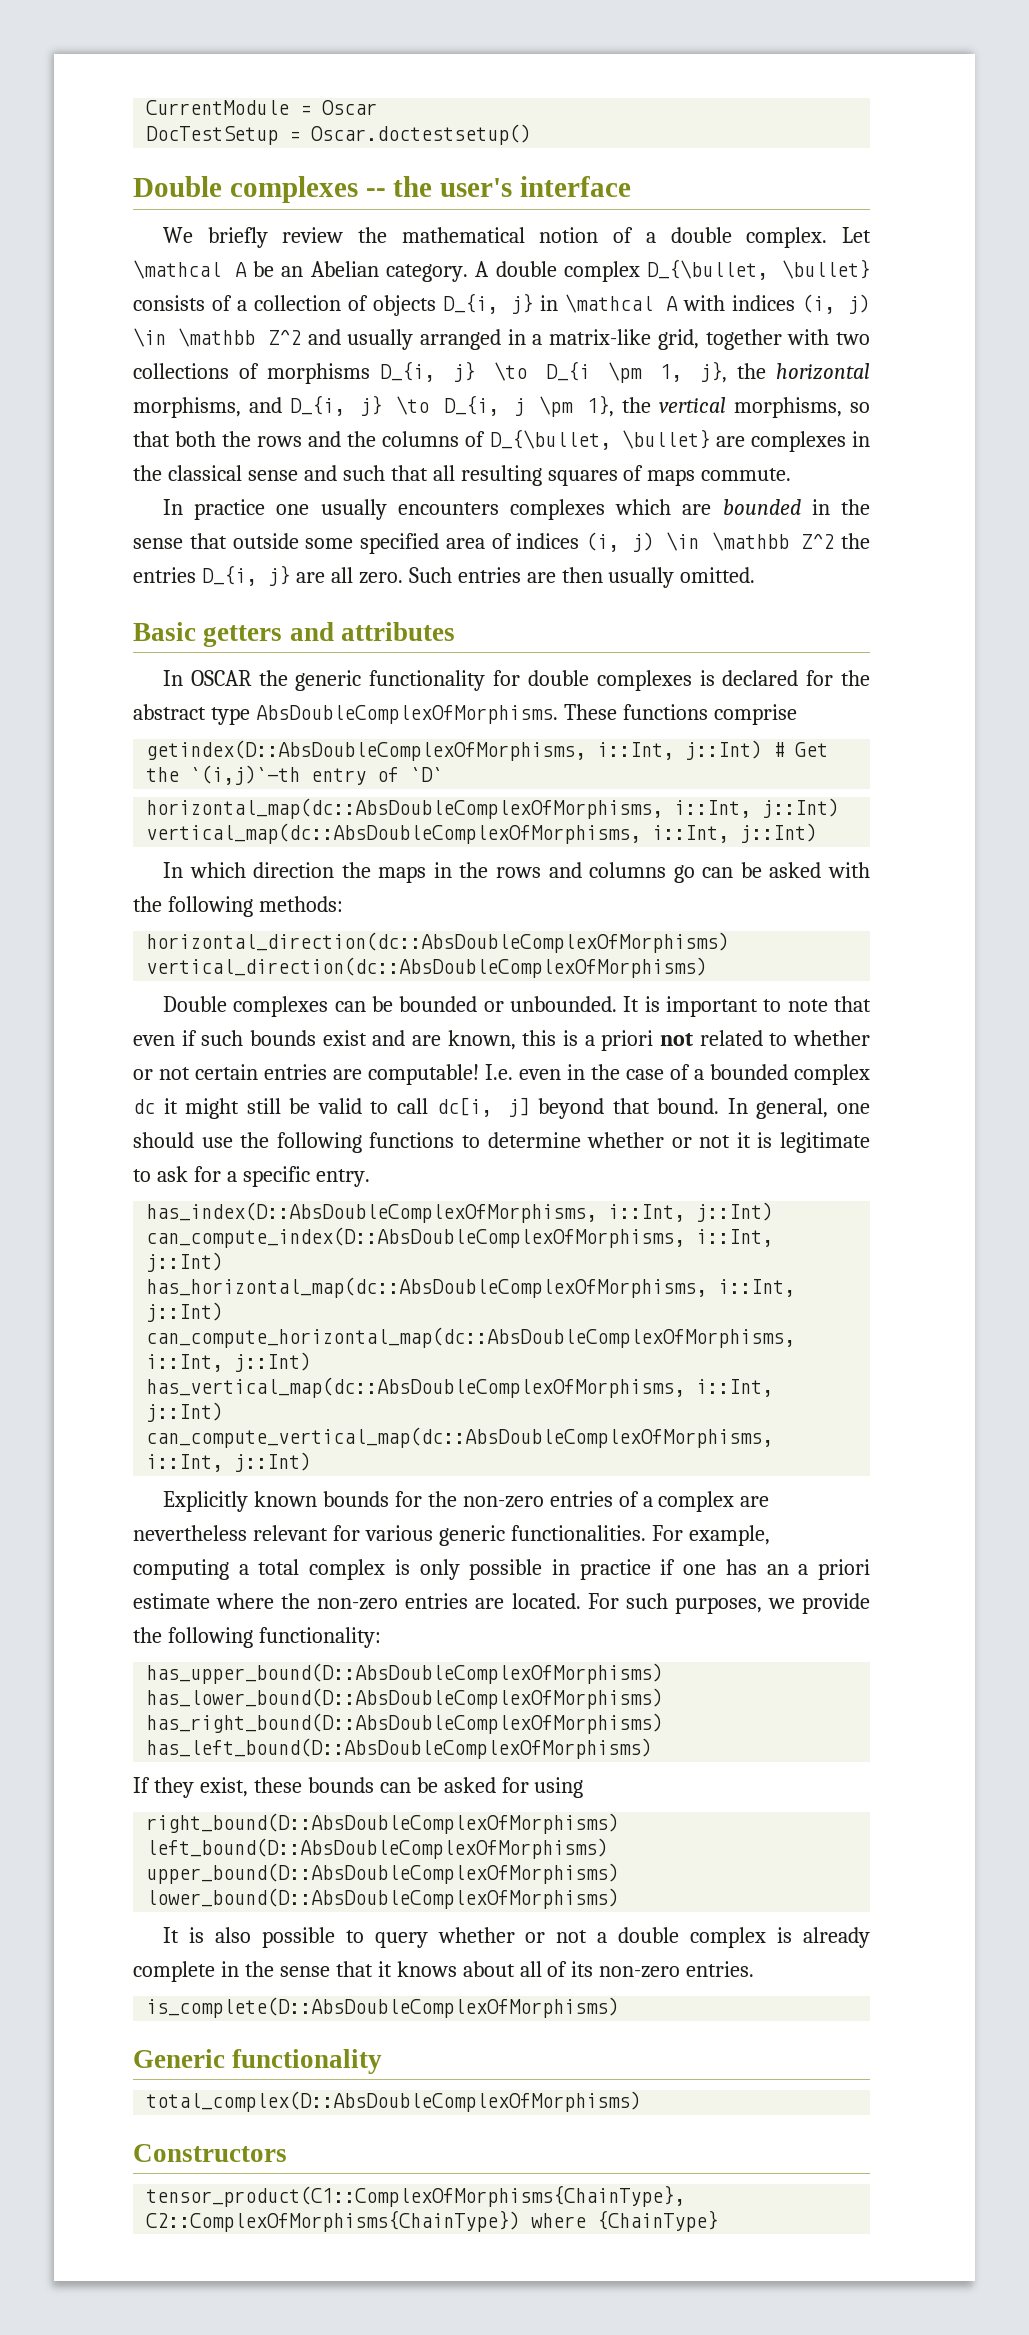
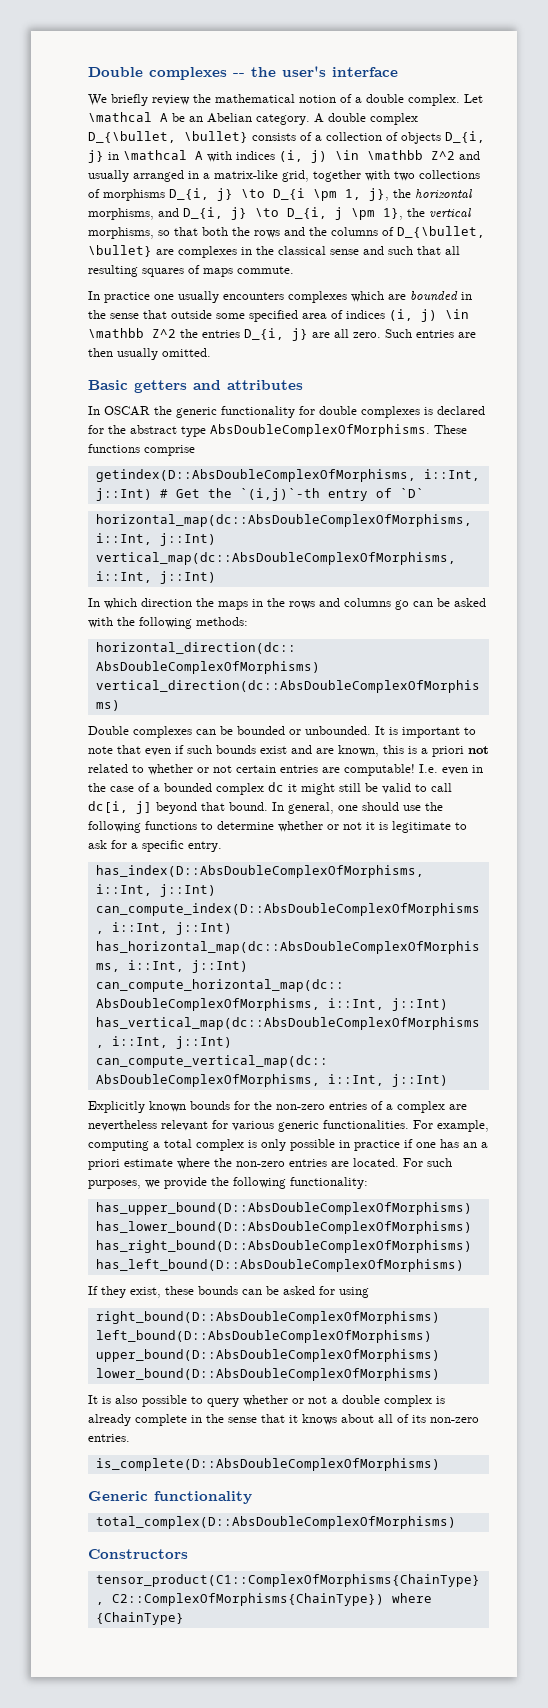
- CurrentModule = Oscar
- DocTestSetup = Oscar.doctestsetup()

